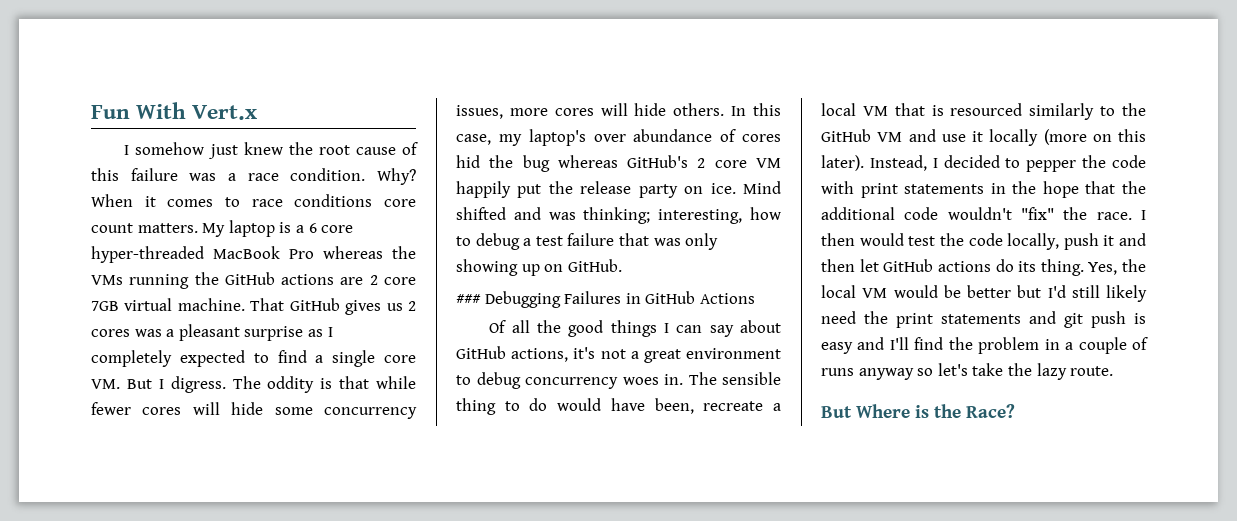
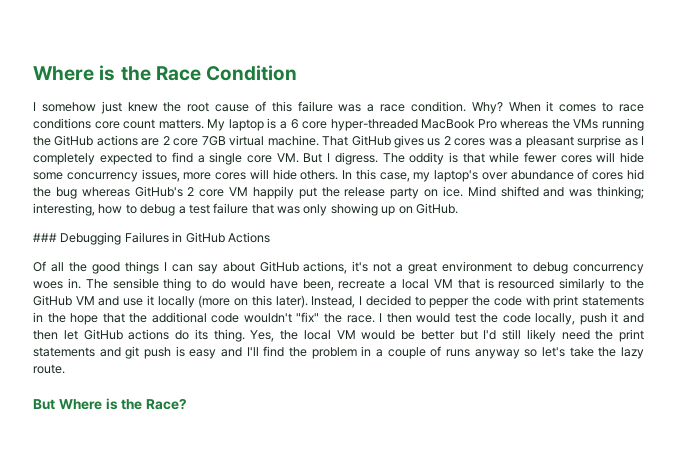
- Fun With Vert.x
+ Where is the Race Condition

